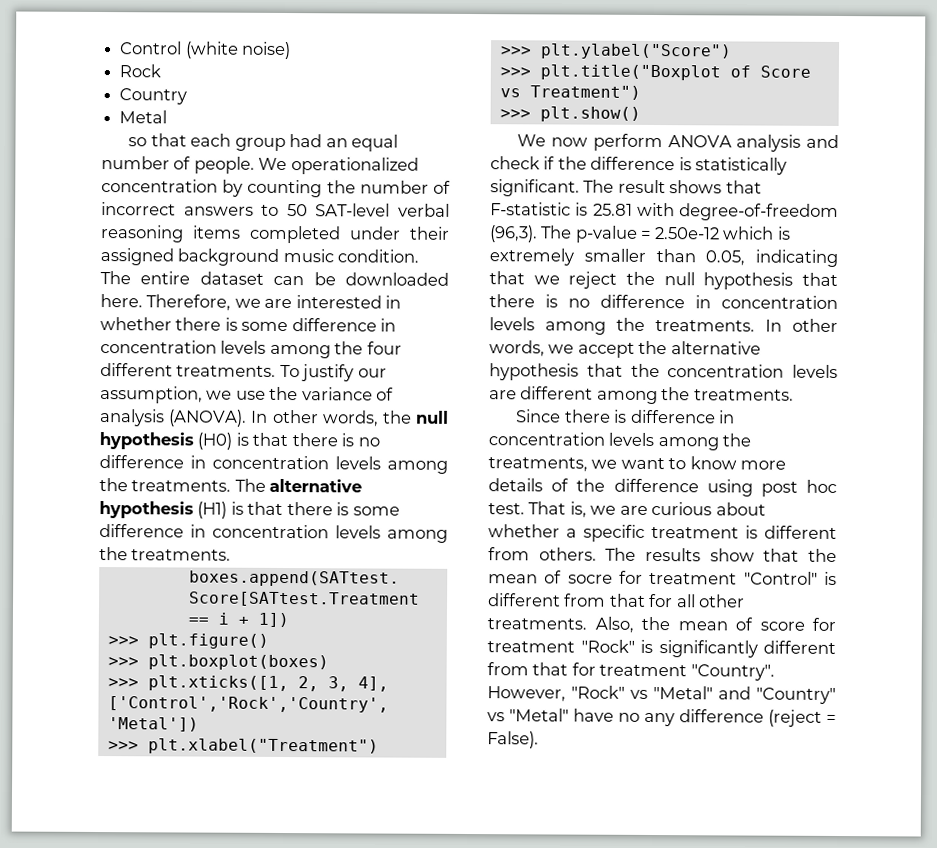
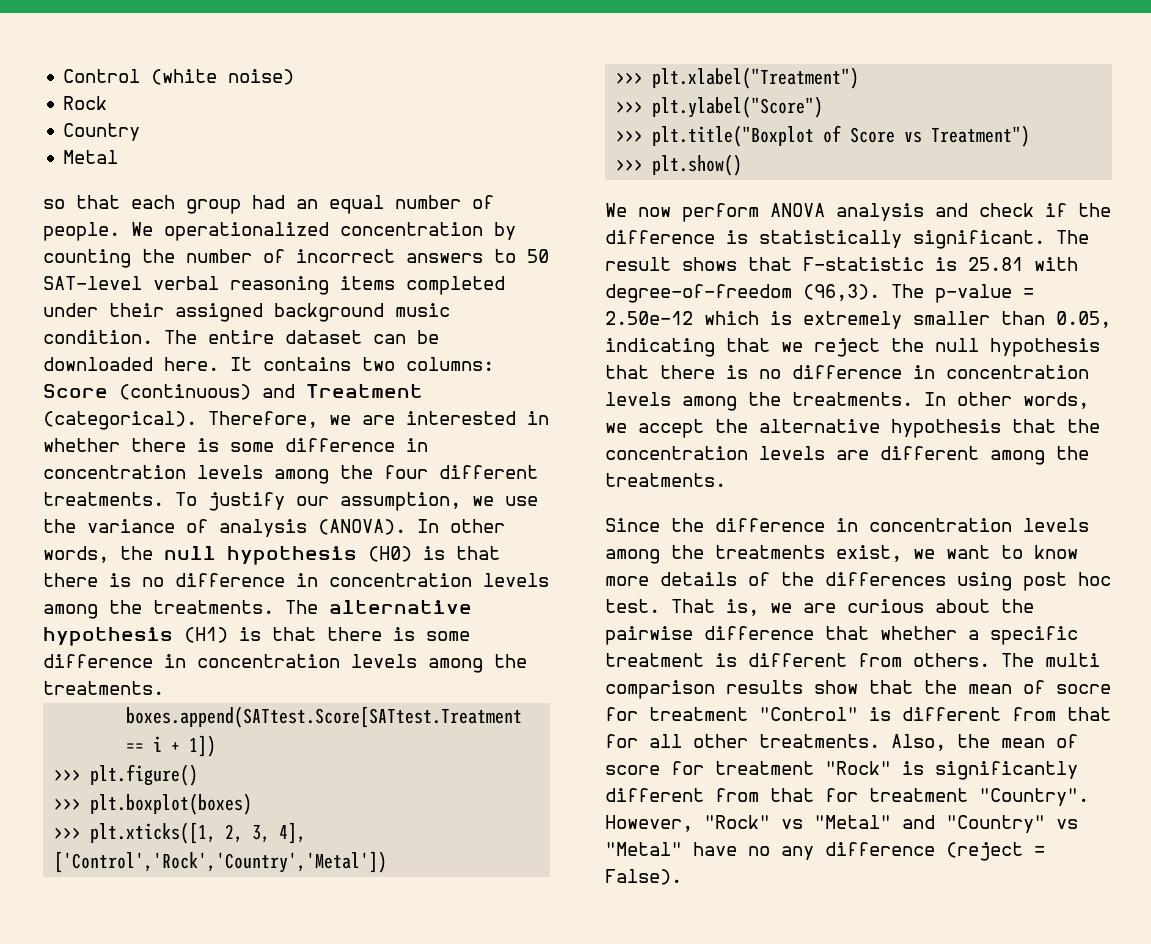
+ It contains two columns: Score (continuous) and Treatment (categorical).
- Since there is difference in concentration levels among the treatments, we want to know more details of the difference using post hoc test.
+ Since the difference in concentration levels among the treatments exist, we want to know more details of the differences using post hoc test.
- That is, we are curious about whether a specific treatment is different from others.
+ That is, we are curious about the pairwise difference that whether a specific treatment is different from others.
- The results show that the mean of socre for treatment "Control" is different from that for all other treatments.
+ The multi comparison results show that the mean of socre for treatment "Control" is different from that for all other treatments.

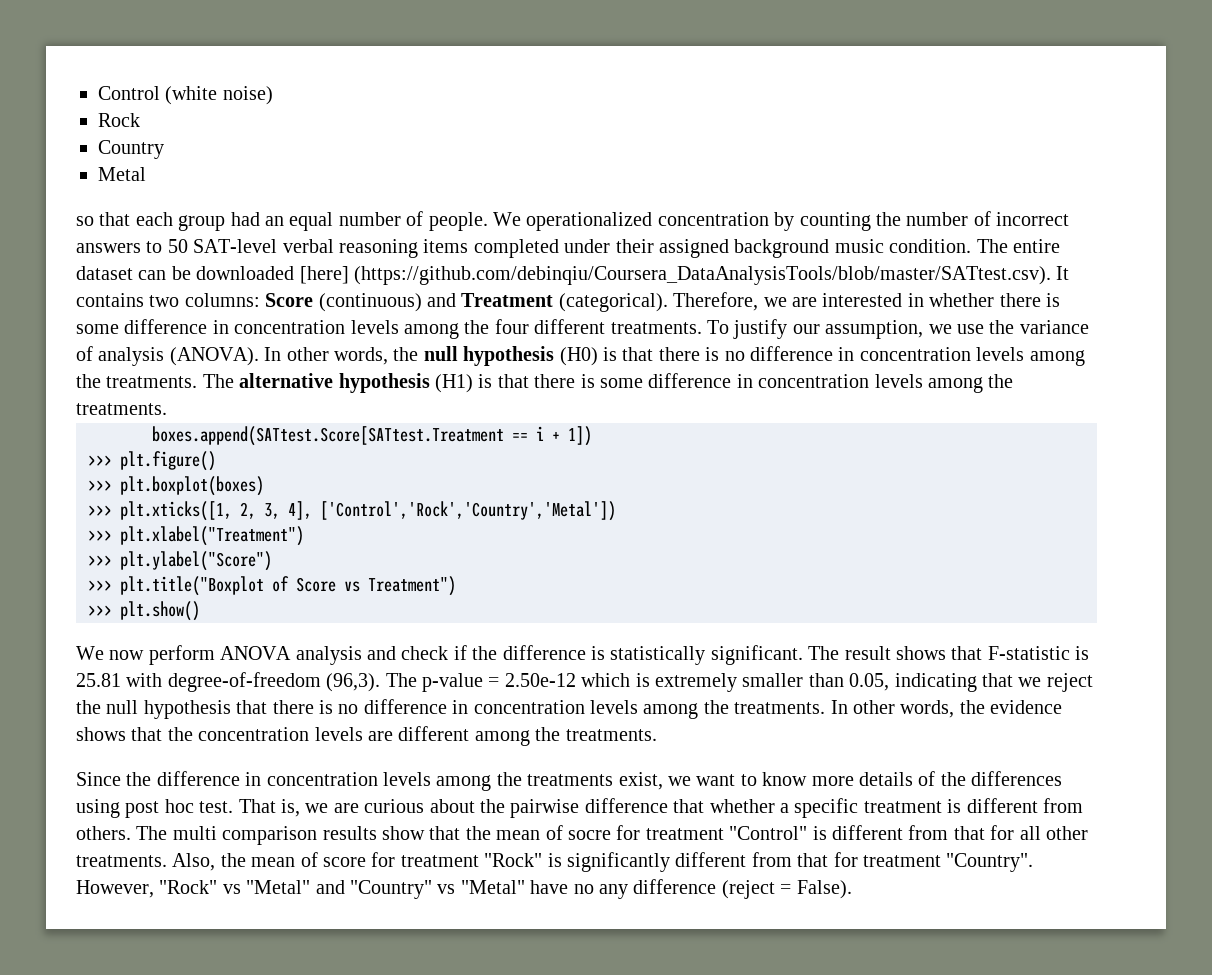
- The entire dataset can be downloaded here. It contains two columns: Score (continuous) and Treatment (categorical).
+ The entire dataset can be downloaded [here] (https://github.com/debinqiu/Coursera_DataAnalysisTools/blob/master/SATtest.csv). It contains two columns: Score (continuous) and Treatment (categorical).
- In other words, we accept the alternative hypothesis that the concentration levels are different among the treatments.
+ In other words, the evidence shows that the concentration levels are different among the treatments.

